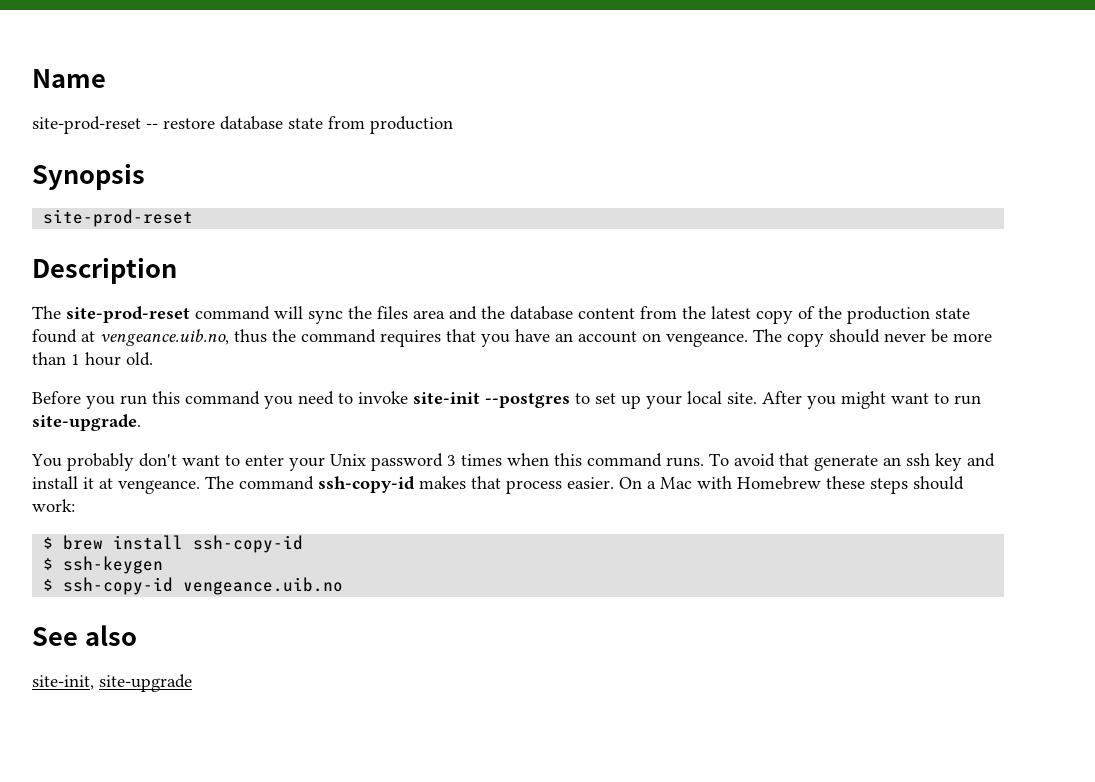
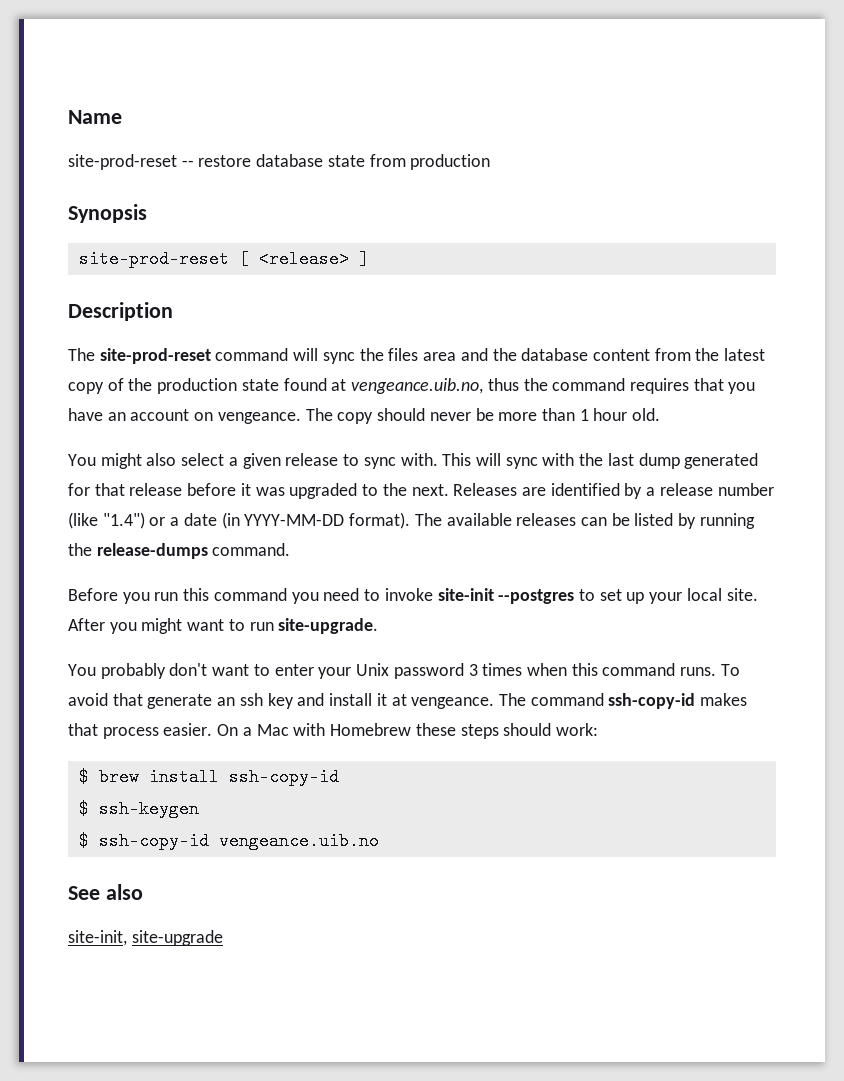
  Synopsis
- site-prod-reset
+ site-prod-reset [ <release> ]
+ You might also select a given release to sync with. This will sync with the last dump generated for that release before it was upgraded to the next. Releases are identified by a release number (like "1.4") or a date (in YYYY-MM-DD format). The available releases can be listed by running the release-dumps command.

